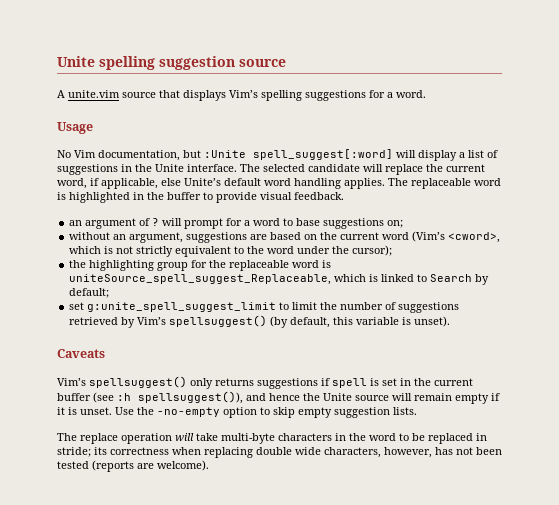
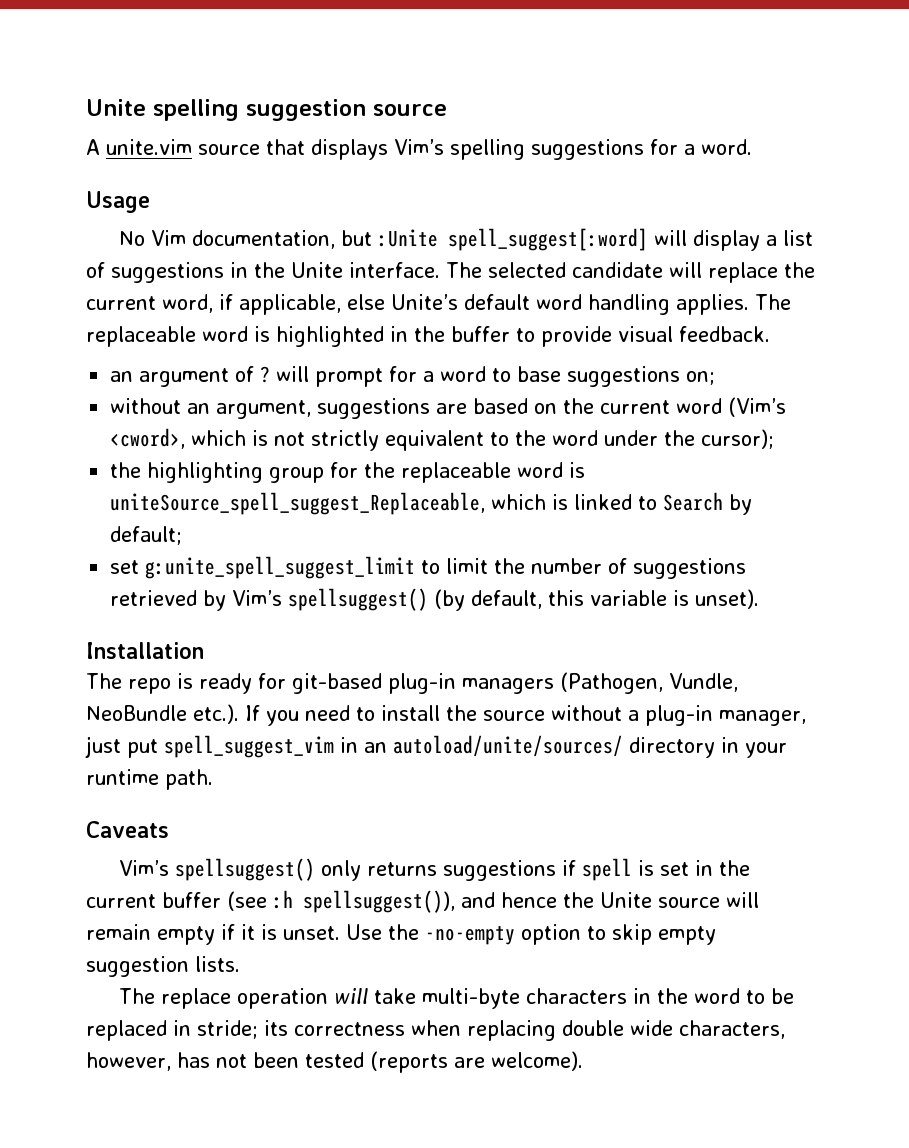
+ Installation
+ The repo is ready for git-based plug-in managers (Pathogen, Vundle, NeoBundle etc.). If you need to install the source without a plug-in manager, just put spell_suggest_vim in an autoload/unite/sources/ directory in your runtime path.

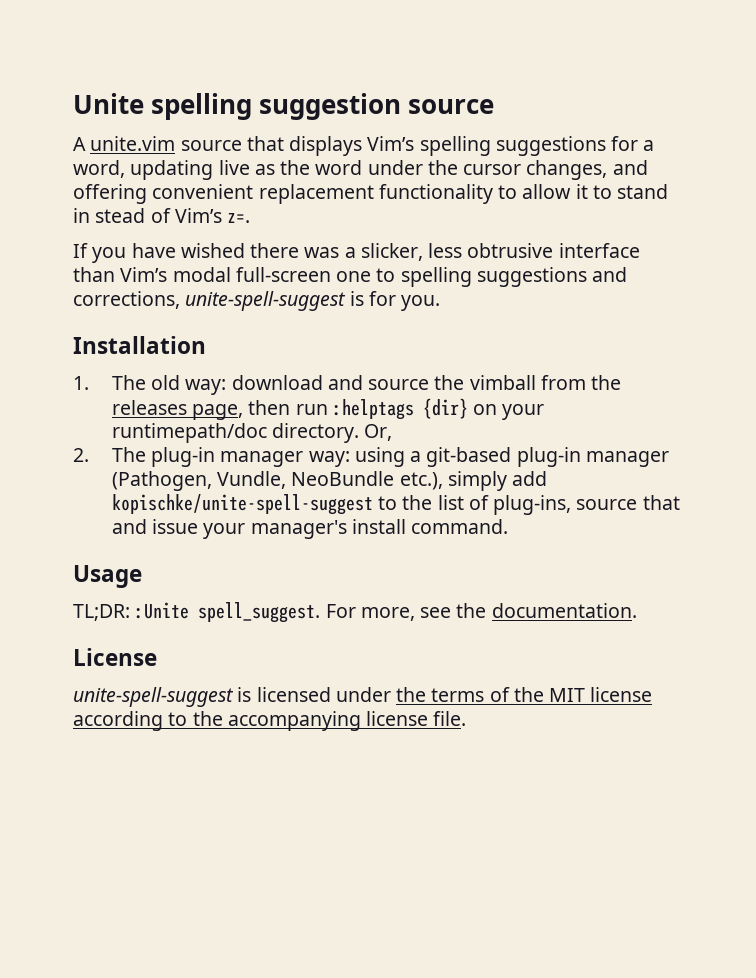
- A unite.vim source that displays Vim’s spelling suggestions for a word.
+ A unite.vim source that displays Vim’s spelling suggestions for a word, updating live as the word under the cursor changes, and offering convenient replacement functionality to allow it to stand in stead of Vim’s z=.
+ If you have wished there was a slicker, less obtrusive interface than Vim’s modal full-screen one to spelling suggestions and corrections, unite-spell-suggest is for you.
+ Installation
+ 1. The old way: download and source the vimball from the releases page, then run :helptags {dir} on your runtimepath/doc directory. Or,
+ 2. The plug-in manager way: using a git-based plug-in manager (Pathogen, Vundle, NeoBundle etc.), simply add kopischke/unite-spell-suggest to the list of plug-ins, source that and issue your manager's install command.
  Usage
- No Vim documentation, but :Unite spell_suggest[:word] will display a list of suggestions in the Unite interface. The selected candidate will replace the current word, if applicable, else Unite’s default word handling applies. The replaceable word is highlighted in the buffer to provide visual feedback.
- an argument of ? will prompt for a word to base suggestions on;
- without an argument, suggestions are based on the current word (Vim’s <cword>, which is not strictly equivalent to the word under the cursor);
- the highlighting group for the replaceable word is uniteSource_spell_suggest_Replaceable, which is linked to Search by default;
- set g:unite_spell_suggest_limit to limit the number of suggestions retrieved by Vim’s spellsuggest() (by default, this variable is unset).
- Installation
- The repo is ready for git-based plug-in managers (Pathogen, Vundle, NeoBundle etc.). If you need to install the source without a plug-in manager, just put spell_suggest_vim in an autoload/unite/sources/ directory in your runtime path.
- Caveats
- Vim’s spellsuggest() only returns suggestions if spell is set in the current buffer (see :h spellsuggest()), and hence the Unite source will remain empty if it is unset. Use the -no-empty option to skip empty suggestion lists.
- The replace operation will take multi-byte characters in the word to be replaced in stride; its correctness when replacing double wide characters, however, has not been tested (reports are welcome).
+ TL;DR: :Unite spell_suggest. For more, see the documentation.
+ License
+ unite-spell-suggest is licensed under the terms of the MIT license according to the accompanying license file.

